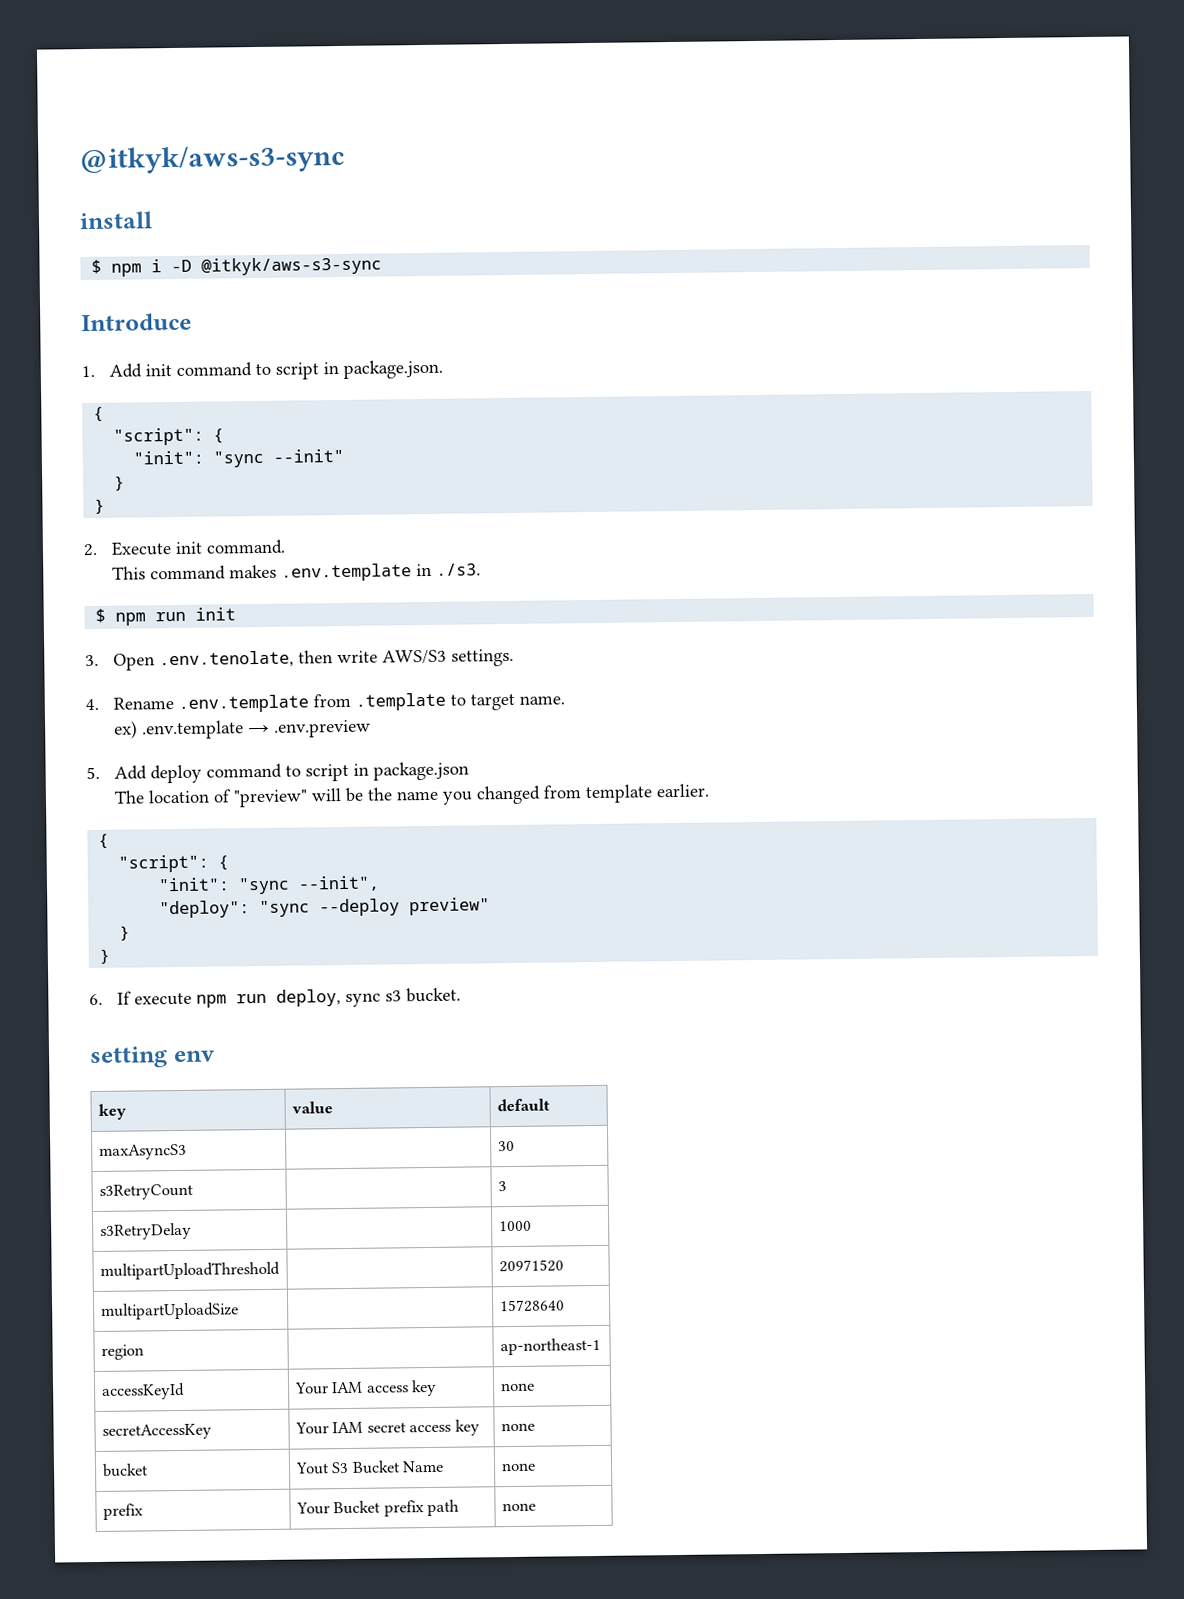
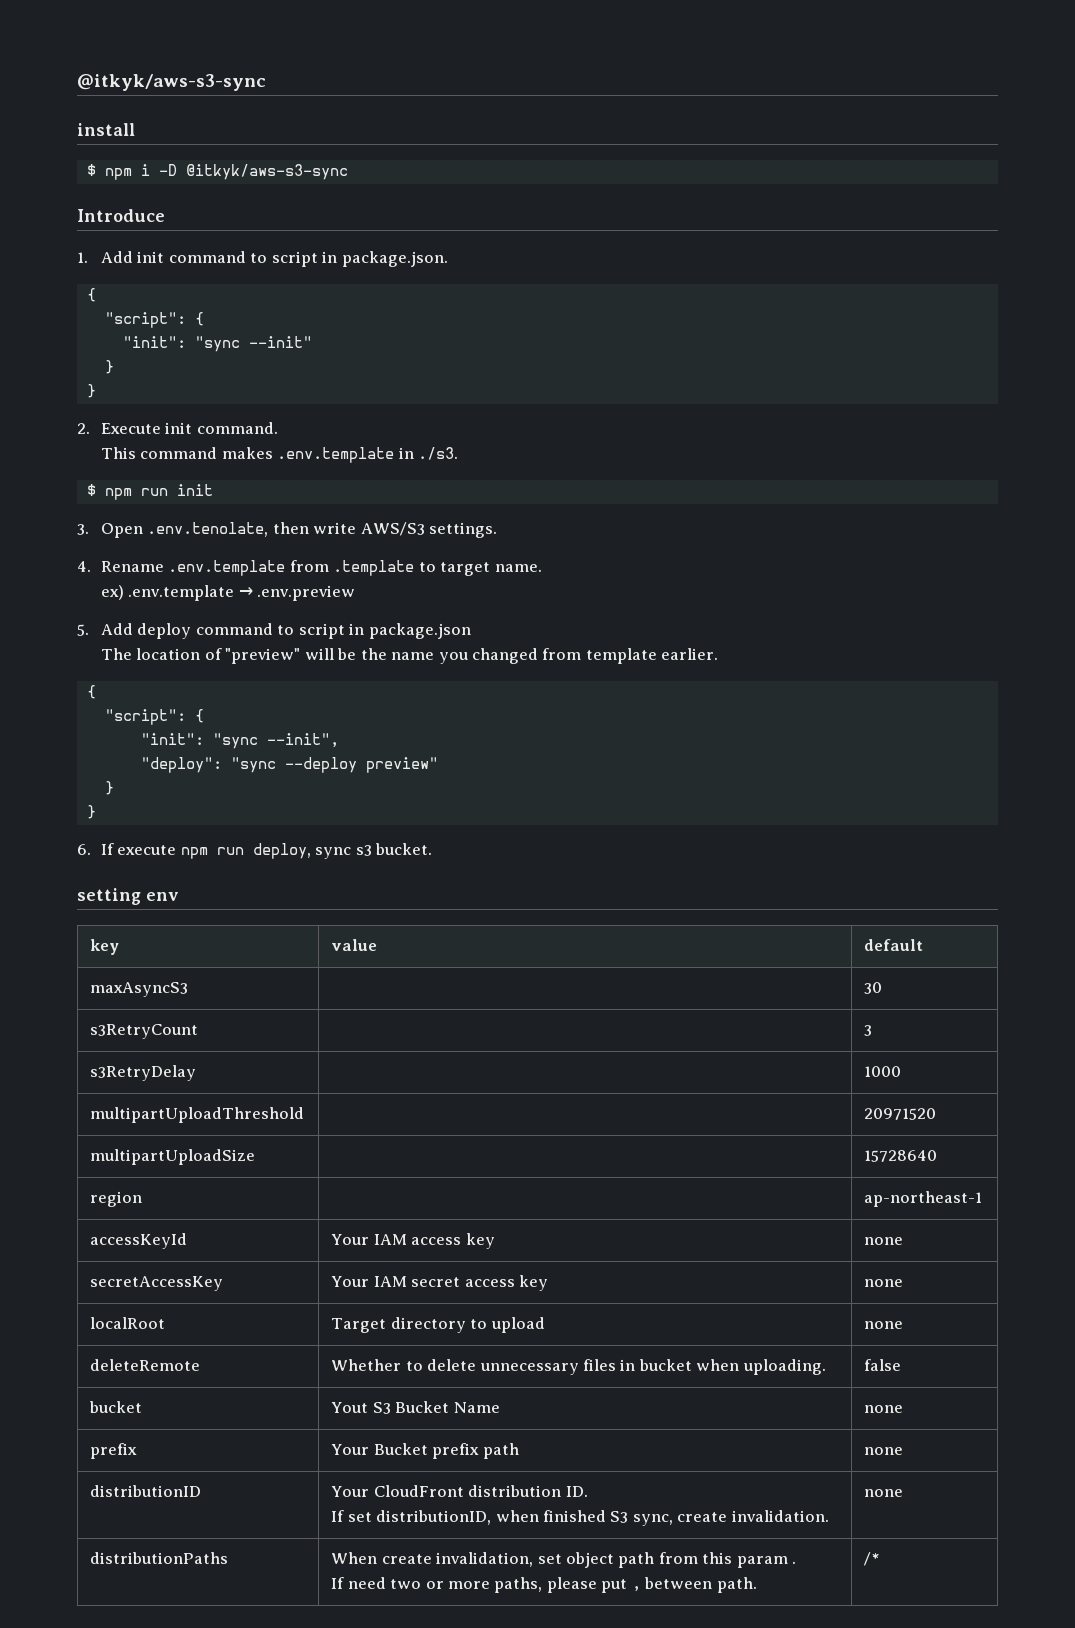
+ localRoot | Target directory to upload | none
+ deleteRemote | Whether to delete unnecessary files in bucket when uploading. | false
+ distributionID | Your CloudFront distribution ID.
+ If set distributionID, when finished S3 sync, create invalidation. | none
+ distributionPaths | When create invalidation, set object path from this param .
+ If need two or more paths, please put , between path. | /*

